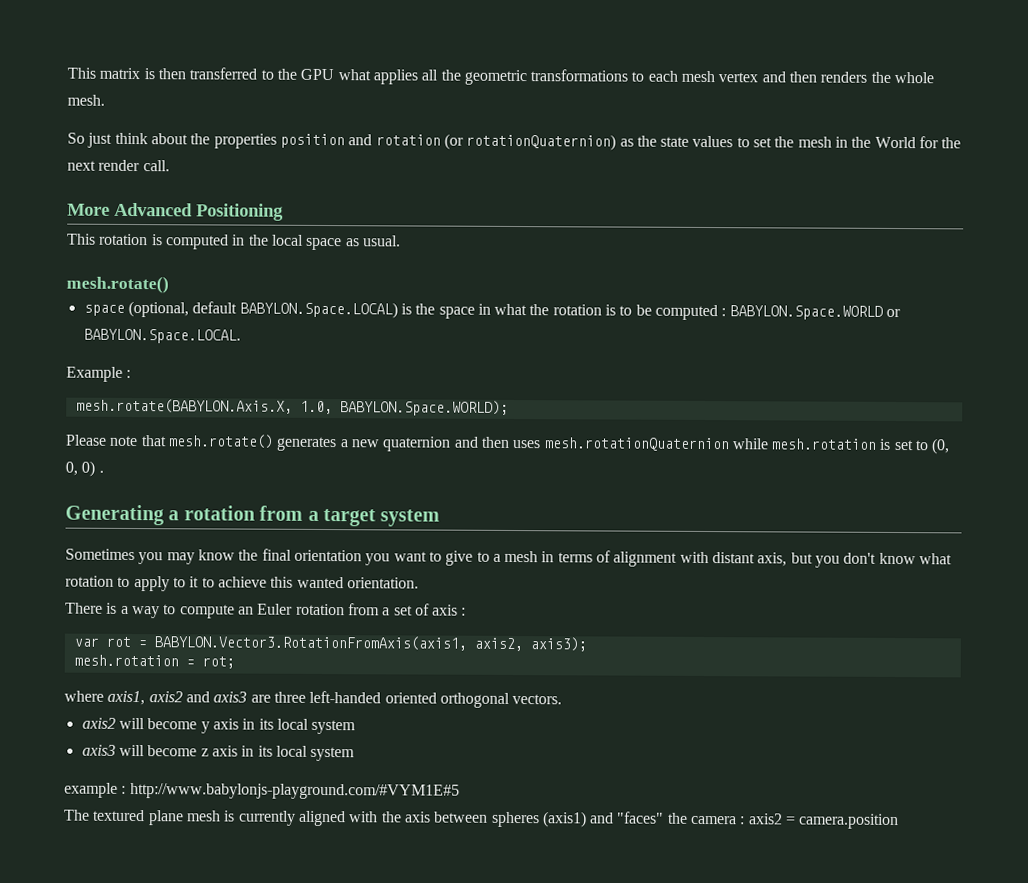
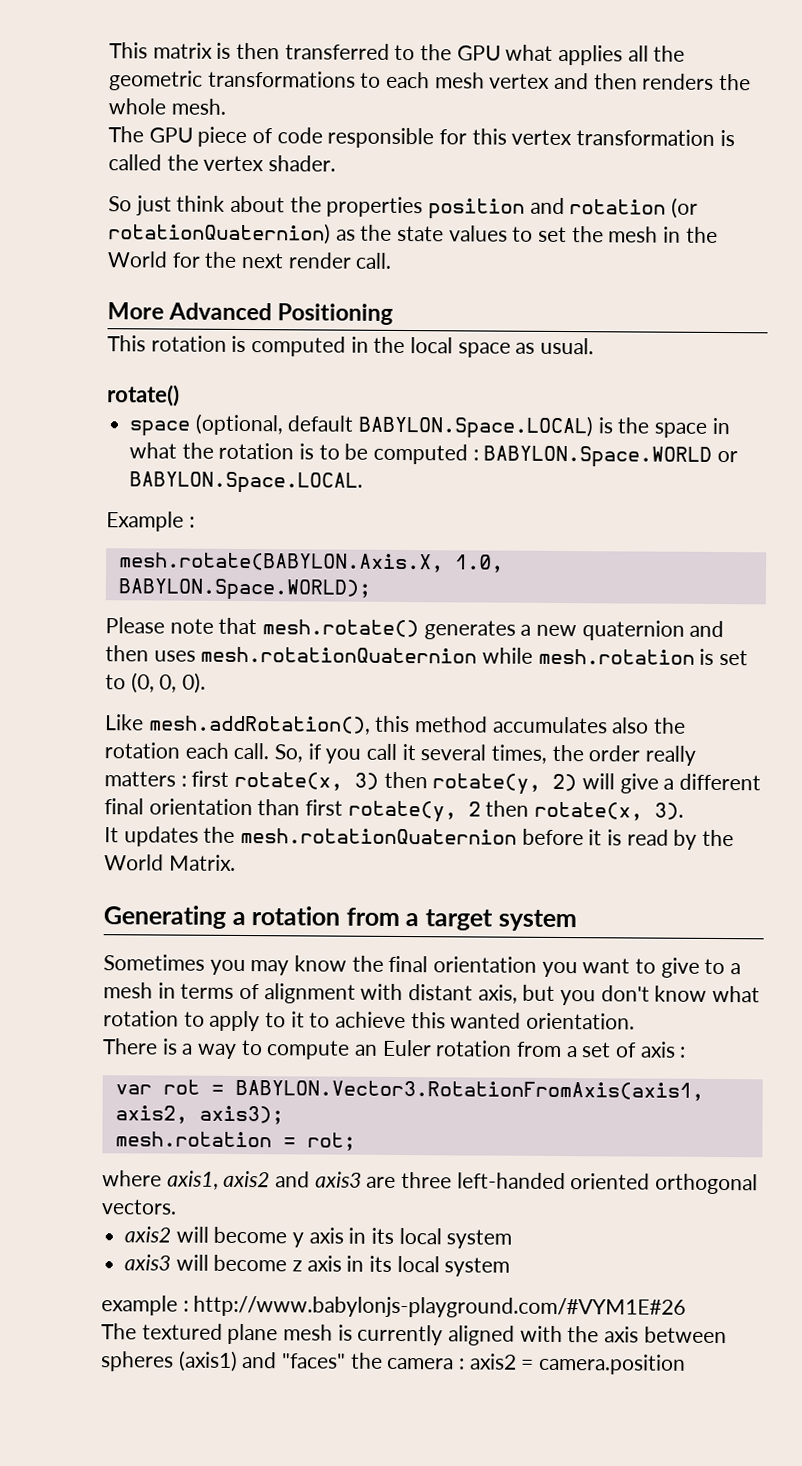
+ The GPU piece of code responsible for this vertex transformation is called the vertex shader.
  This rotation is computed in the local space as usual.
- mesh.rotate()
+ rotate()
- Please note that mesh.rotate() generates a new quaternion and then uses mesh.rotationQuaternion while mesh.rotation is set to (0, 0, 0) .
+ Please note that mesh.rotate() generates a new quaternion and then uses mesh.rotationQuaternion while mesh.rotation is set to (0, 0, 0).
+ Like mesh.addRotation(), this method accumulates also the rotation each call. So, if you call it several times, the order really matters : first rotate(x, 3) then rotate(y, 2) will give a different final orientation than first rotate(y, 2 then rotate(x, 3).
+ It updates the mesh.rotationQuaternion before it is read by the World Matrix.
- example : http://www.babylonjs-playground.com/#VYM1E#5
+ example : http://www.babylonjs-playground.com/#VYM1E#26

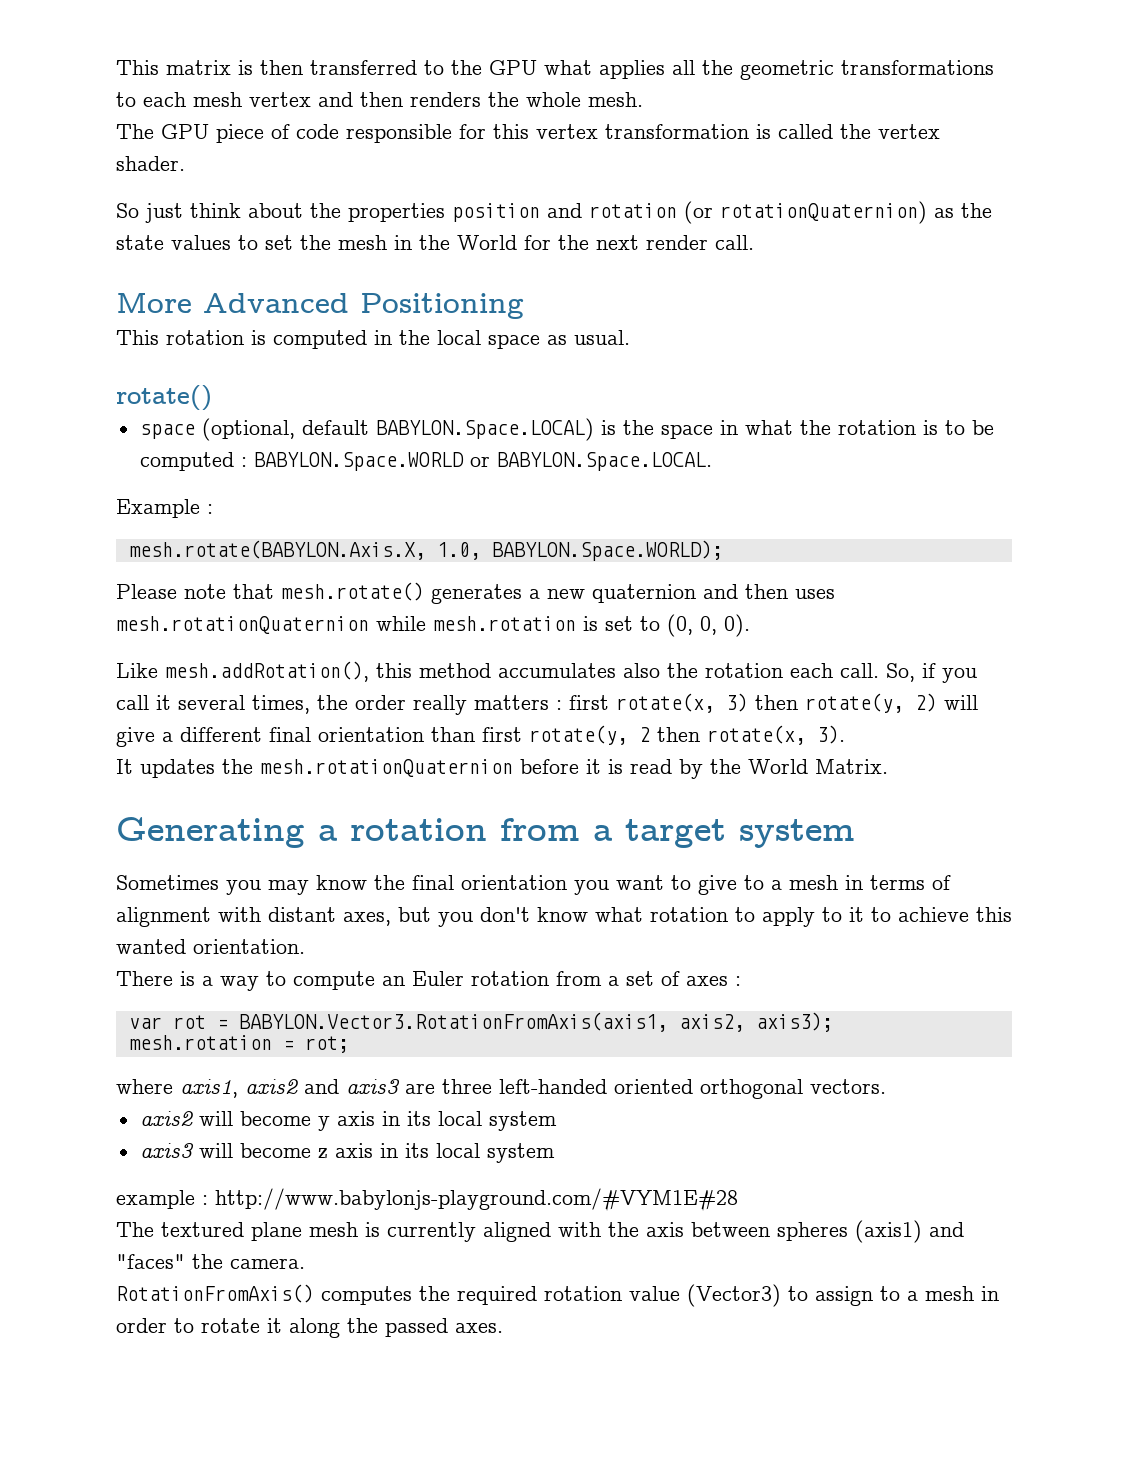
- Sometimes you may know the final orientation you want to give to a mesh in terms of alignment with distant axis, but you don't know what rotation to apply to it to achieve this wanted orientation.
+ Sometimes you may know the final orientation you want to give to a mesh in terms of alignment with distant axes, but you don't know what rotation to apply to it to achieve this wanted orientation.
- There is a way to compute an Euler rotation from a set of axis :
+ There is a way to compute an Euler rotation from a set of axes :
- example : http://www.babylonjs-playground.com/#VYM1E#26
+ example : http://www.babylonjs-playground.com/#VYM1E#28
- The textured plane mesh is currently aligned with the axis between spheres (axis1) and "faces" the camera : axis2 = camera.position
+ The textured plane mesh is currently aligned with the axis between spheres (axis1) and "faces" the camera.
+ RotationFromAxis() computes the required rotation value (Vector3) to assign to a mesh in order to rotate it along the passed axes.

